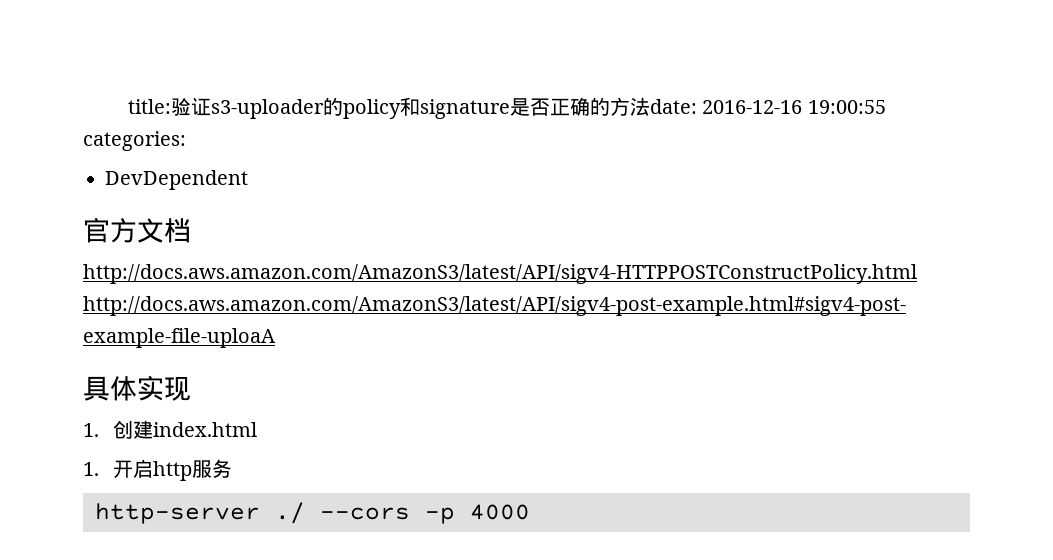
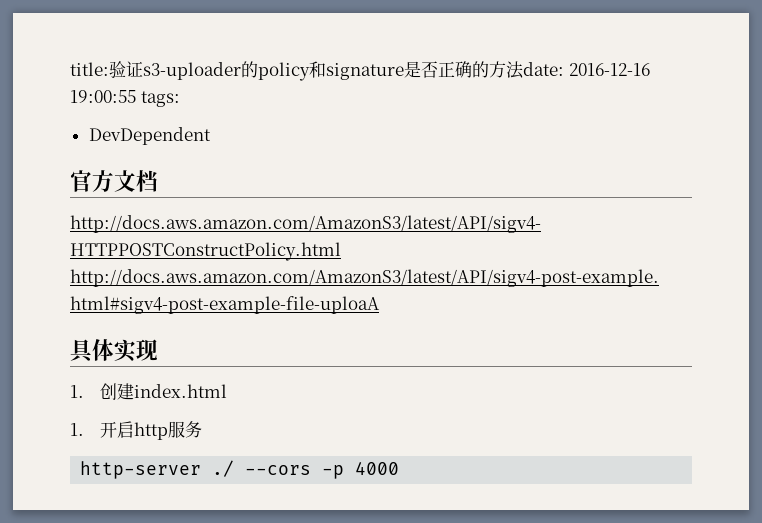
- title:验证s3-uploader的policy和signature是否正确的方法date: 2016-12-16 19:00:55 categories:
+ title:验证s3-uploader的policy和signature是否正确的方法date: 2016-12-16 19:00:55 tags:

